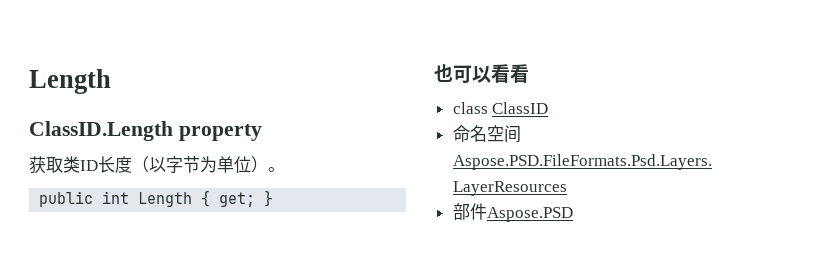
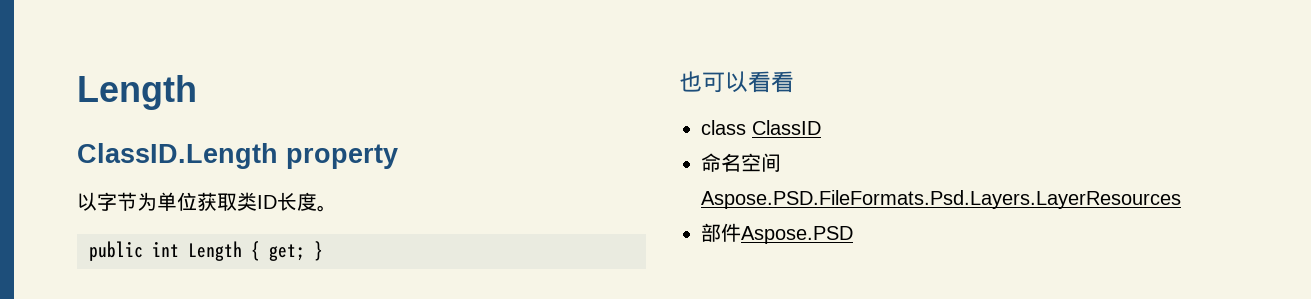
- 获取类ID长度（以字节为单位）。
+ 以字节为单位获取类ID长度。

